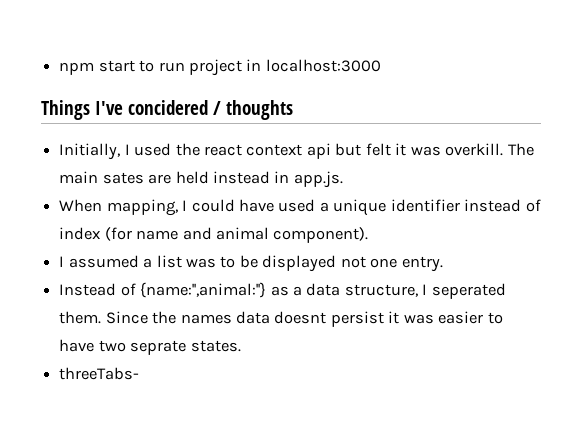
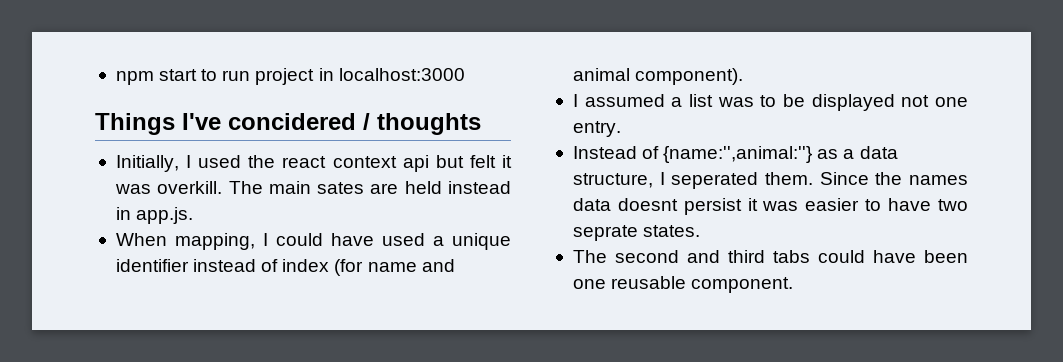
- threeTabs-
+ The second and third tabs could have been one reusable component.

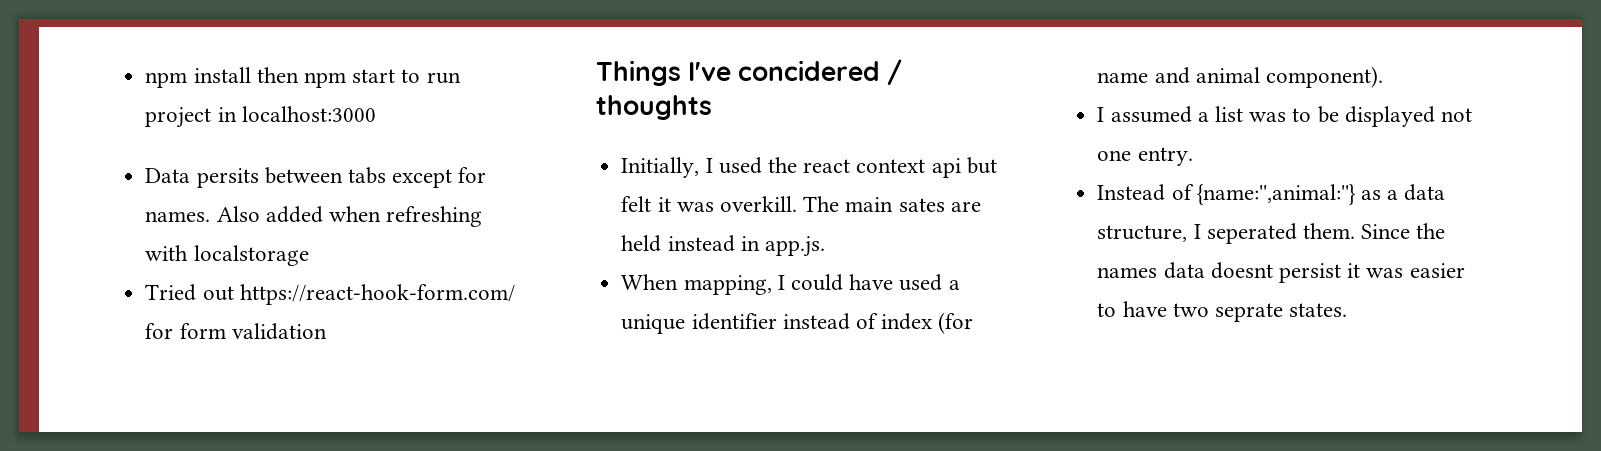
- npm start to run project in localhost:3000
+ npm install then npm start to run project in localhost:3000
+ Data persits between tabs except for names. Also added when refreshing with localstorage
+ Tried out https://react-hook-form.com/ for form validation
- The second and third tabs could have been one reusable component.

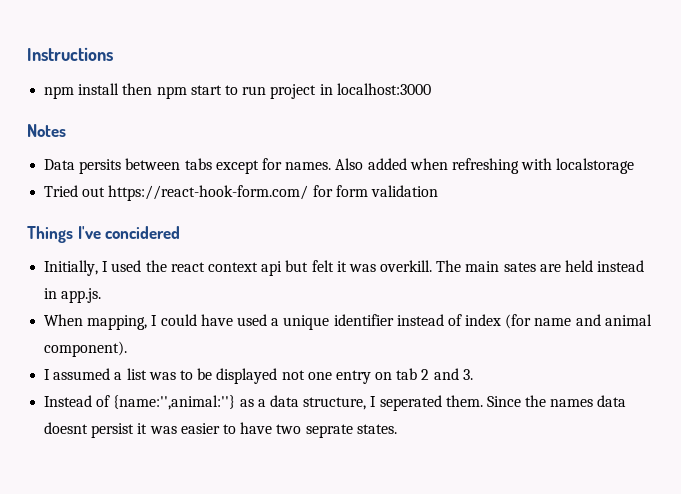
+ Instructions
+ Notes
- Things I've concidered / thoughts
+ Things I've concidered
- I assumed a list was to be displayed not one entry.
+ I assumed a list was to be displayed not one entry on tab 2 and 3.

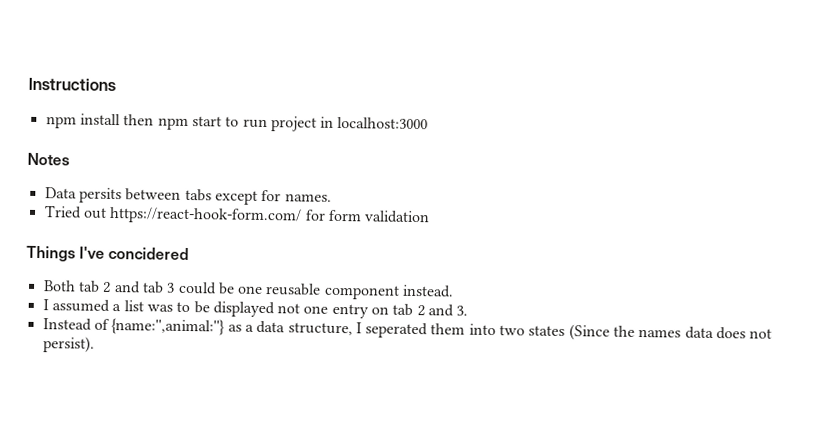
- Also added when refreshing with localstorage
- Initially, I used the react context api but felt it was overkill. The main sates are held instead in app.js.
- When mapping, I could have used a unique identifier instead of index (for name and animal component).
+ Both tab 2 and tab 3 could be one reusable component instead.
- Instead of {name:'',animal:''} as a data structure, I seperated them. Since the names data doesnt persist it was easier to have two seprate states.
+ Instead of {name:'',animal:''} as a data structure, I seperated them into two states (Since the names data does not persist).

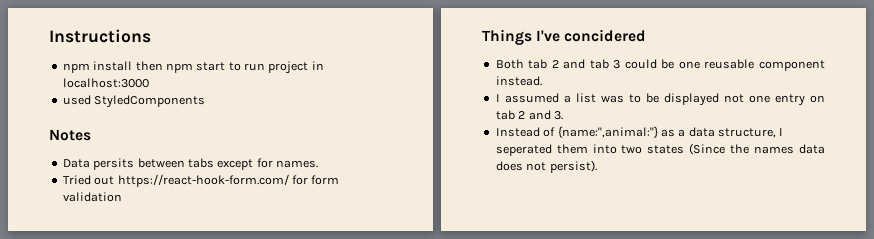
+ used StyledComponents

